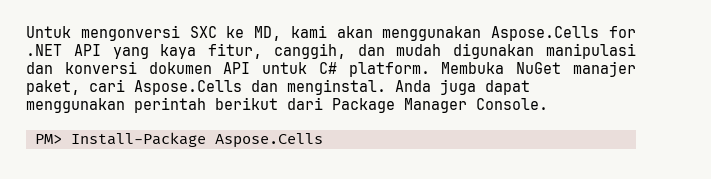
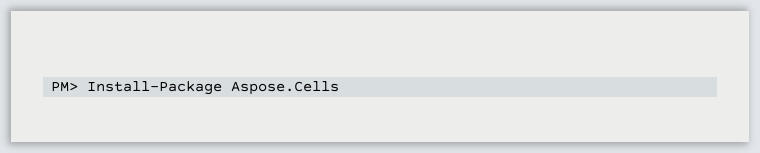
- Untuk mengonversi SXC ke MD, kami akan menggunakan Aspose.Cells for .NET API yang kaya fitur, canggih, dan mudah digunakan manipulasi dan konversi dokumen API untuk C# platform. Membuka NuGet manajer paket, cari Aspose.Cells dan menginstal. Anda juga dapat menggunakan perintah berikut dari Package Manager Console.

